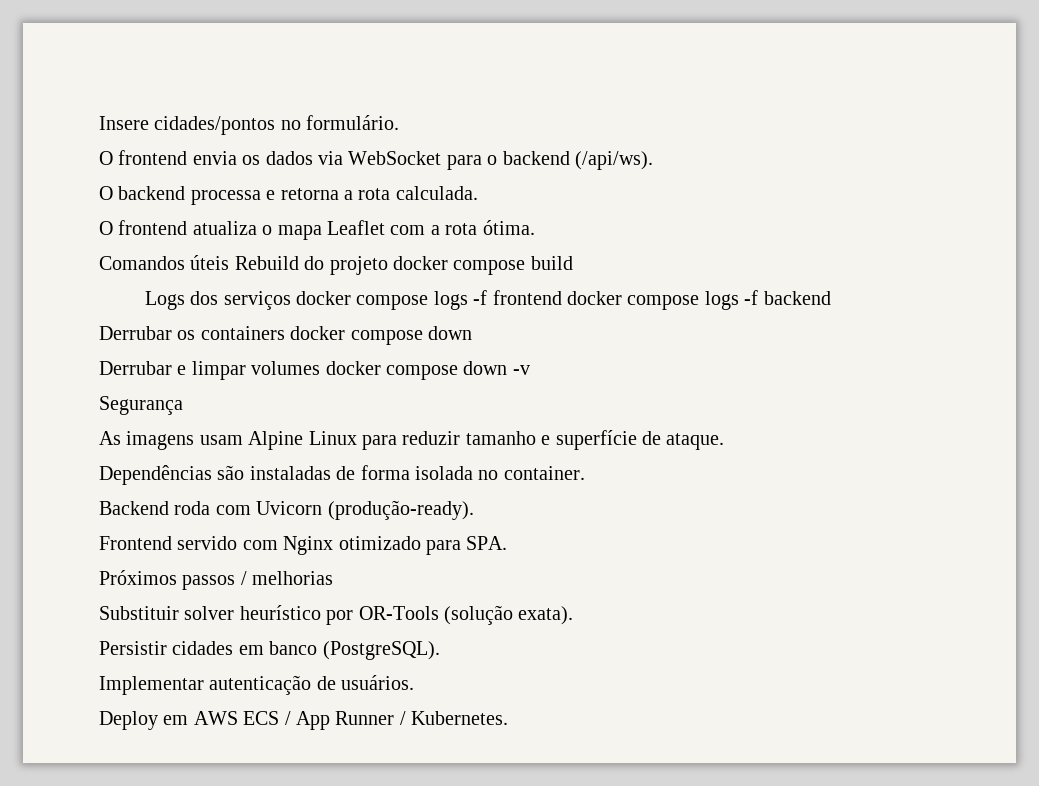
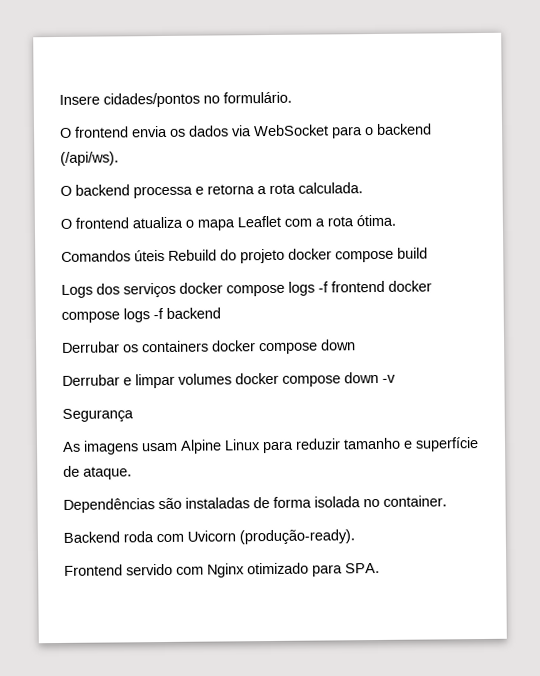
- Próximos passos / melhorias
- Substituir solver heurístico por OR-Tools (solução exata).
- Persistir cidades em banco (PostgreSQL).
- Implementar autenticação de usuários.
- Deploy em AWS ECS / App Runner / Kubernetes.

